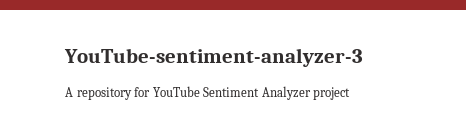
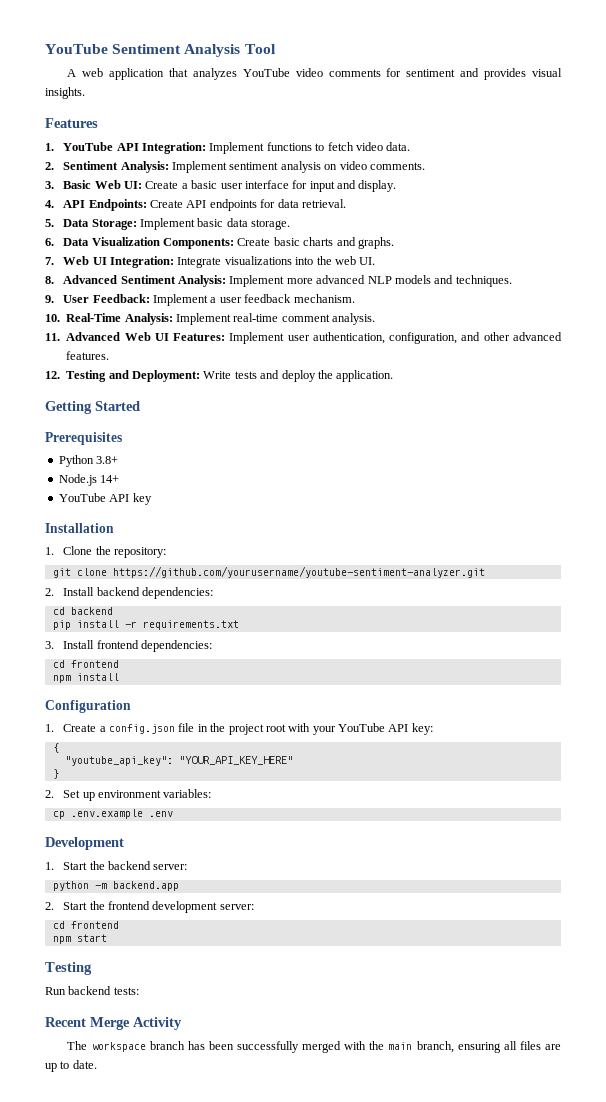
- YouTube-sentiment-analyzer-3
- A repository for YouTube Sentiment Analyzer project
+ YouTube Sentiment Analysis Tool
+ A web application that analyzes YouTube video comments for sentiment and provides visual insights.
+ Features
+ 1. YouTube API Integration: Implement functions to fetch video data.
+ 2. Sentiment Analysis: Implement sentiment analysis on video comments.
+ 3. Basic Web UI: Create a basic user interface for input and display.
+ 4. API Endpoints: Create API endpoints for data retrieval.
+ 5. Data Storage: Implement basic data storage.
+ 6. Data Visualization Components: Create basic charts and graphs.
+ 7. Web UI Integration: Integrate visualizations into the web UI.
+ 8. Advanced Sentiment Analysis: Implement more advanced NLP models and techniques.
+ 9. User Feedback: Implement a user feedback mechanism.
+ 10. Real-Time Analysis: Implement real-time comment analysis.
+ 11. Advanced Web UI Features: Implement user authentication, configuration, and other advanced features.
+ 12. Testing and Deployment: Write tests and deploy the application.
+ Getting Started
+ Prerequisites
+ Python 3.8+
+ Node.js 14+
+ YouTube API key
+ Installation
+ 1. Clone the repository:
+ git clone https://github.com/yourusername/youtube-sentiment-analyzer.git
+ 2. Install backend dependencies:
+ cd backend
+ pip install -r requirements.txt
+ 3. Install frontend dependencies:
+ cd frontend
+ npm install
+ Configuration
+ 1. Create a config.json file in the project root with your YouTube API key:
+ {
+ "youtube_api_key": "YOUR_API_KEY_HERE"
+ }
+ 2. Set up environment variables:
+ cp .env.example .env
+ Development
+ 1. Start the backend server:
+ python -m backend.app
+ 2. Start the frontend development server:
+ cd frontend
+ npm start
+ Testing
+ Run backend tests:
+ Recent Merge Activity
+ The workspace branch has been successfully merged with the main branch, ensuring all files are up to date.

